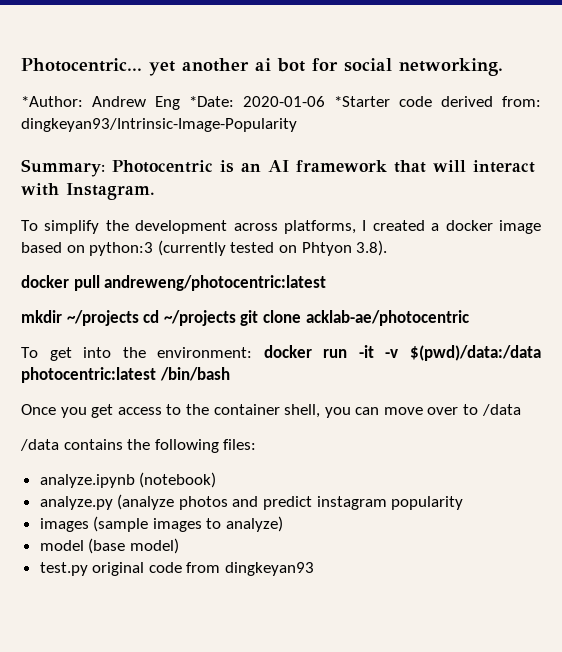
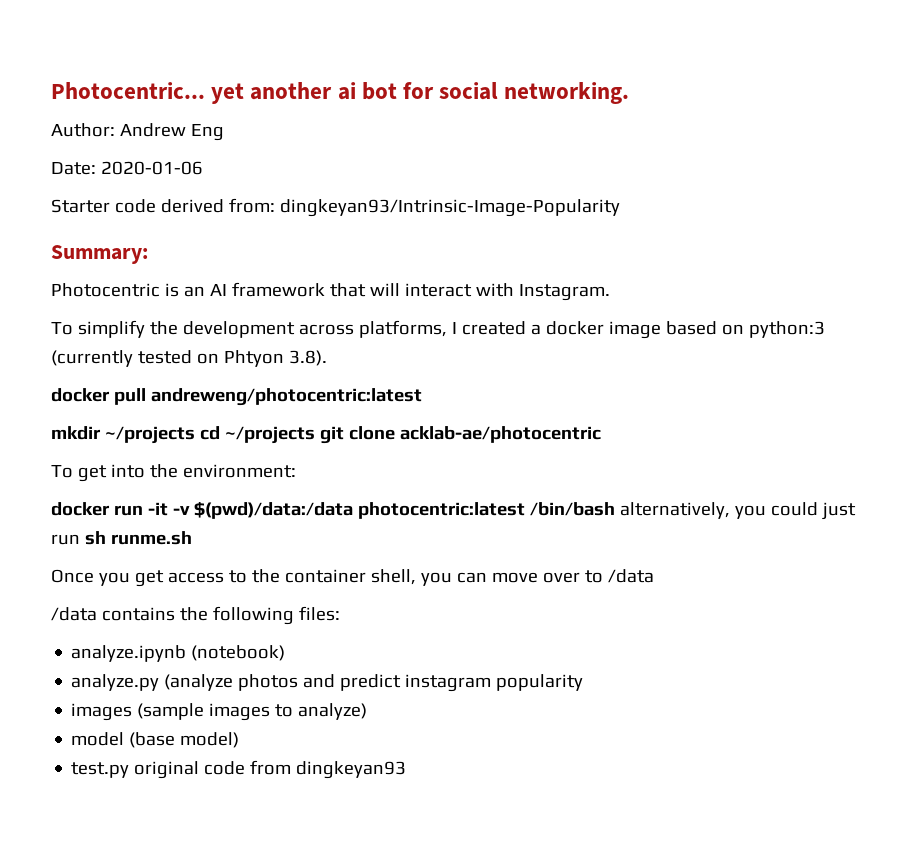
- *Author: Andrew Eng *Date: 2020-01-06 *Starter code derived from: dingkeyan93/Intrinsic-Image-Popularity
+ Author: Andrew Eng
+ Date: 2020-01-06
+ Starter code derived from: dingkeyan93/Intrinsic-Image-Popularity
- Summary: Photocentric is an AI framework that will interact with Instagram.
+ Summary:
+ Photocentric is an AI framework that will interact with Instagram.
- To get into the environment: docker run -it -v $(pwd)/data:/data photocentric:latest /bin/bash
+ To get into the environment:
+ docker run -it -v $(pwd)/data:/data photocentric:latest /bin/bash alternatively, you could just run sh runme.sh

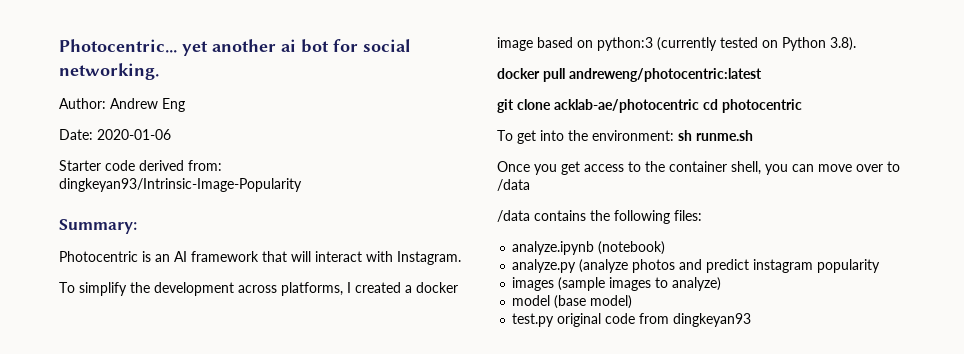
- To simplify the development across platforms, I created a docker image based on python:3 (currently tested on Phtyon 3.8).
+ To simplify the development across platforms, I created a docker image based on python:3 (currently tested on Python 3.8).
- mkdir ~/projects cd ~/projects git clone acklab-ae/photocentric
+ git clone acklab-ae/photocentric cd photocentric
- To get into the environment:
- docker run -it -v $(pwd)/data:/data photocentric:latest /bin/bash alternatively, you could just run sh runme.sh
+ To get into the environment: sh runme.sh

